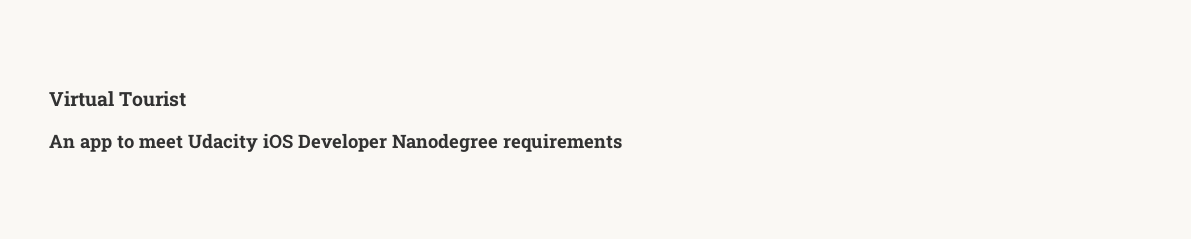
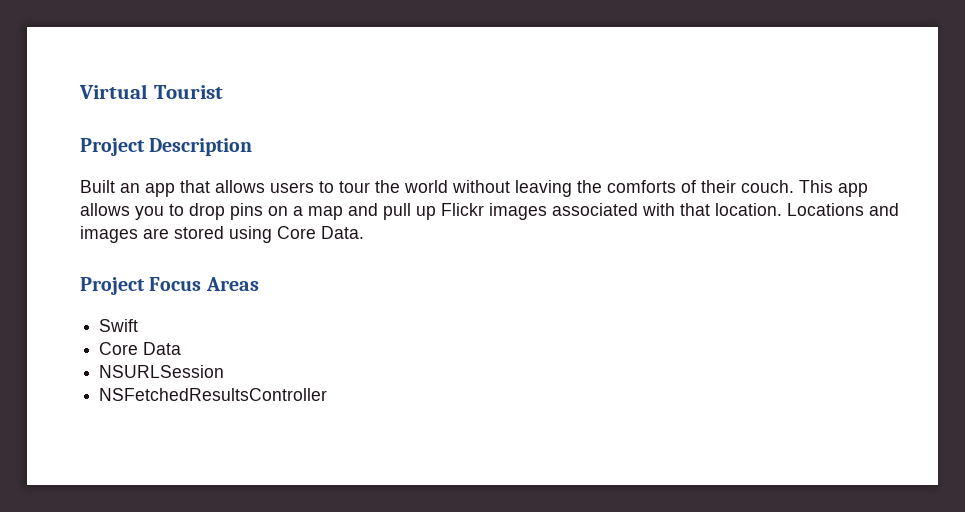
- An app to meet Udacity iOS Developer Nanodegree requirements
+ Project Description
+ Built an app that allows users to tour the world without leaving the comforts of their couch. This app allows you to drop pins on a map and pull up Flickr images associated with that location. Locations and images are stored using Core Data.
+ Project Focus Areas
+ Swift
+ Core Data
+ NSURLSession
+ NSFetchedResultsController

